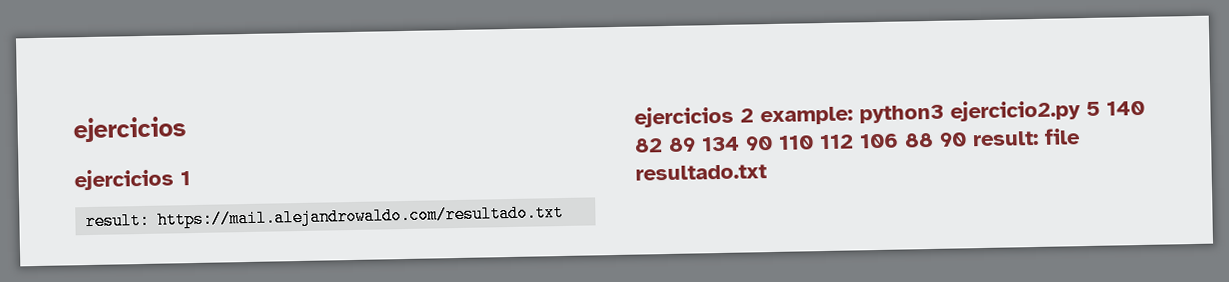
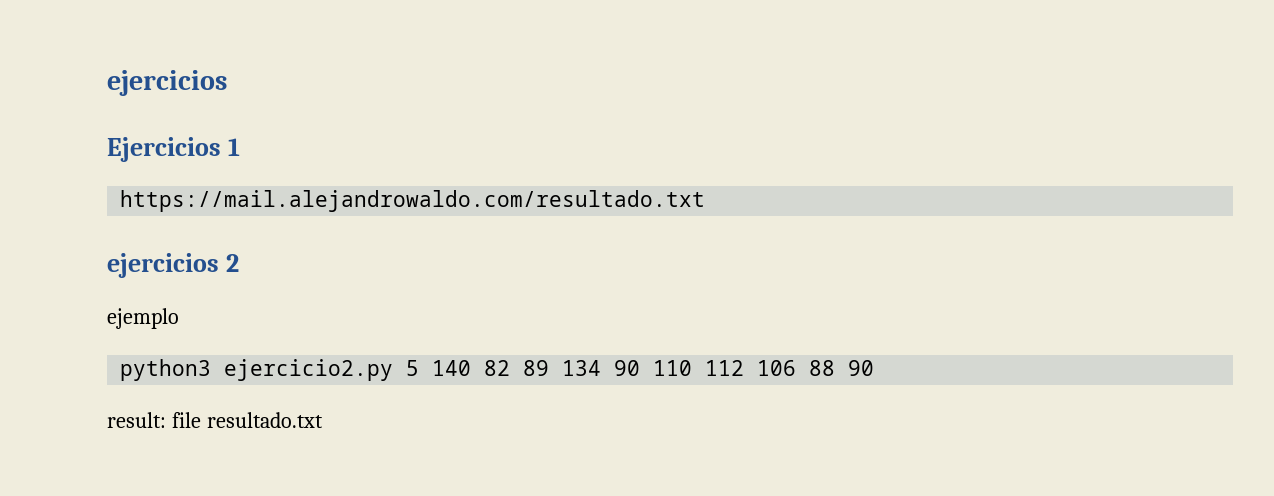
- ejercicios 1
+ Ejercicios 1
- result: https://mail.alejandrowaldo.com/resultado.txt
+ https://mail.alejandrowaldo.com/resultado.txt
- ejercicios 2 example: python3 ejercicio2.py 5 140 82 89 134 90 110 112 106 88 90 result: file resultado.txt
+ ejercicios 2
+ ejemplo
+ python3 ejercicio2.py 5 140 82 89 134 90 110 112 106 88 90
+ result: file resultado.txt

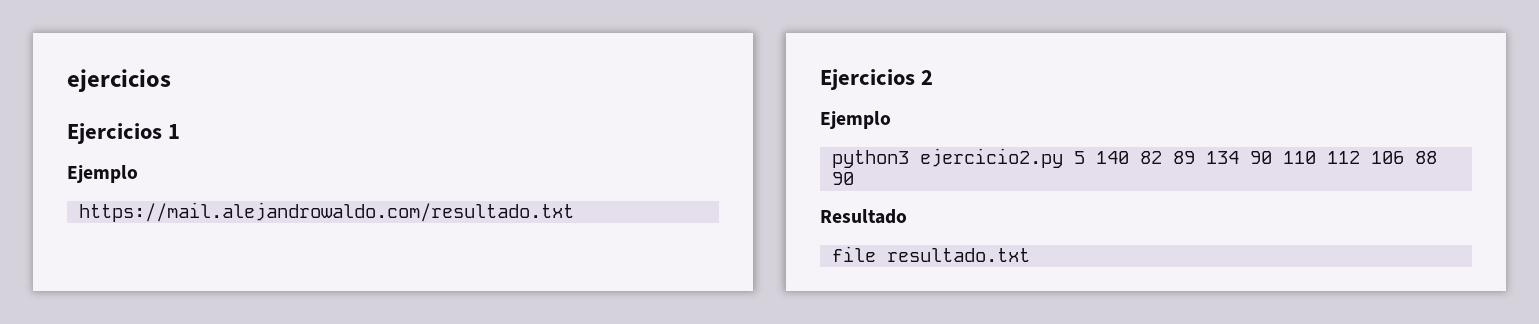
  Ejercicios 1
+ Ejemplo
- ejercicios 2
- ejemplo
+ Ejercicios 2
+ Ejemplo
- result: file resultado.txt
+ Resultado
+ file resultado.txt

